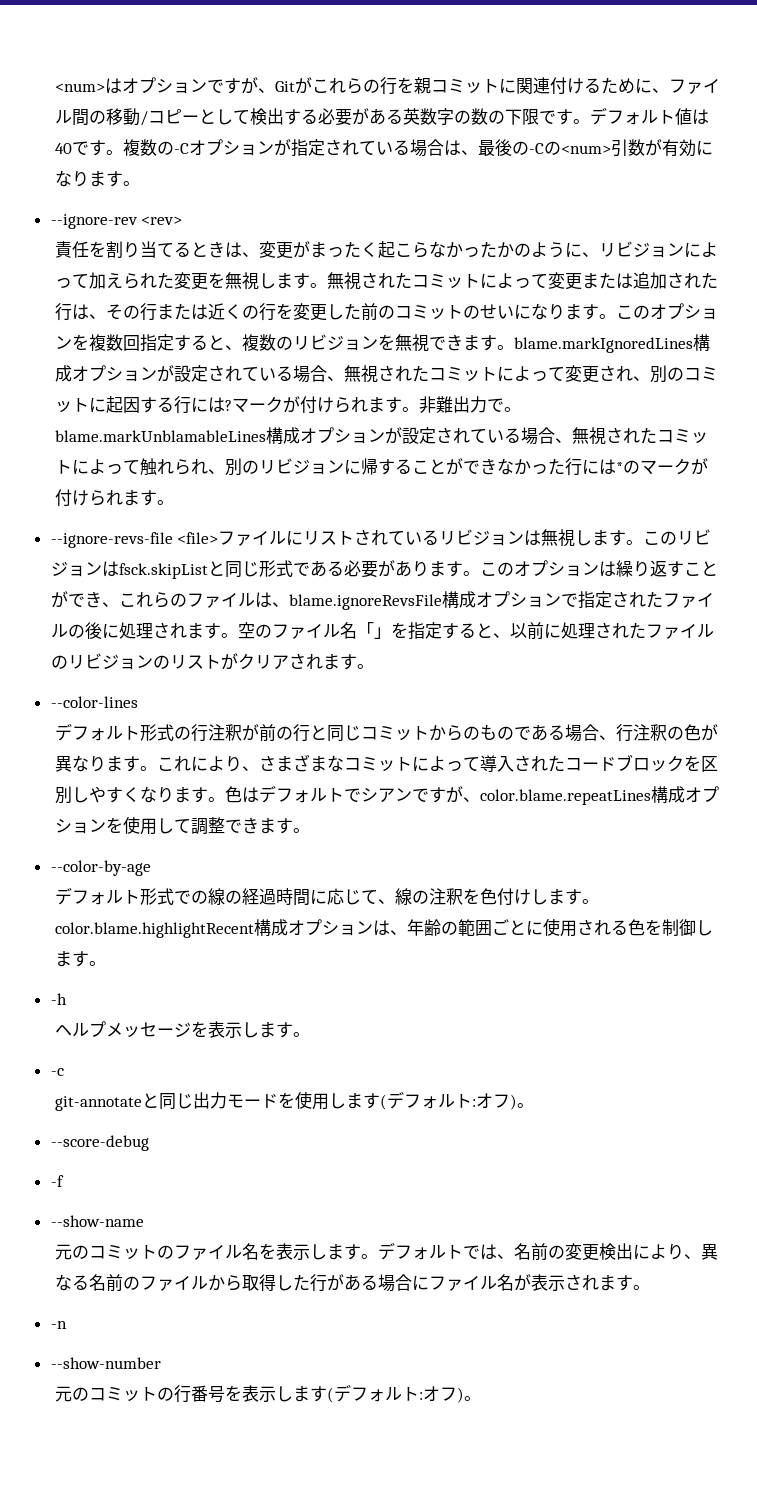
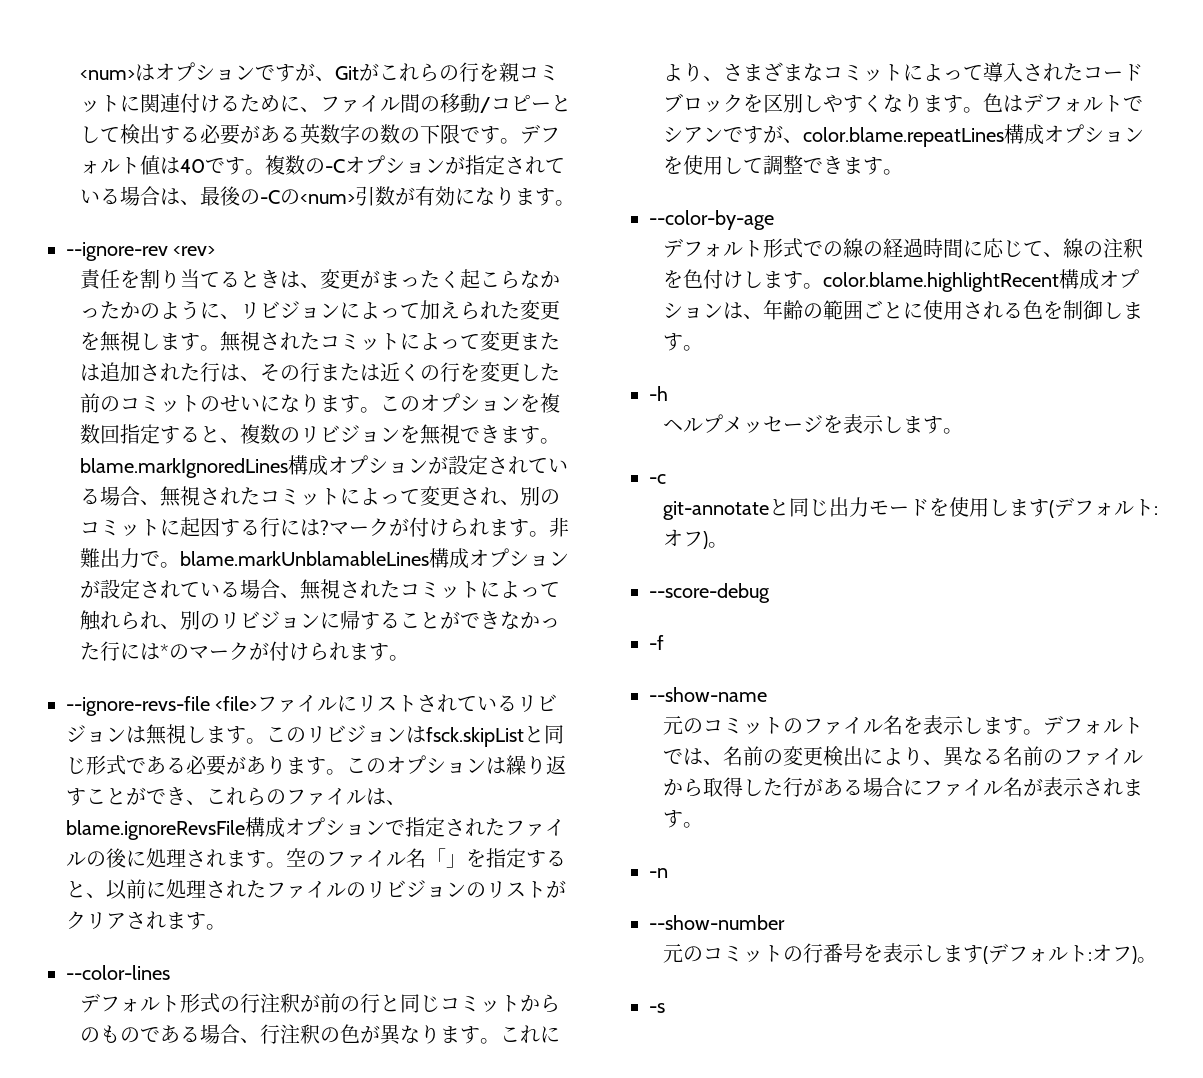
+ -s

